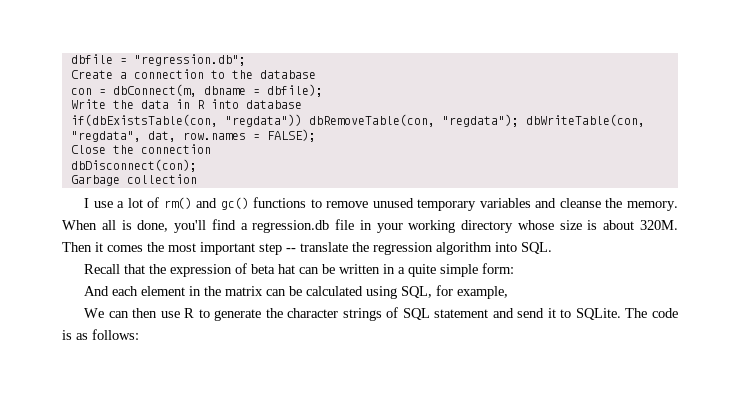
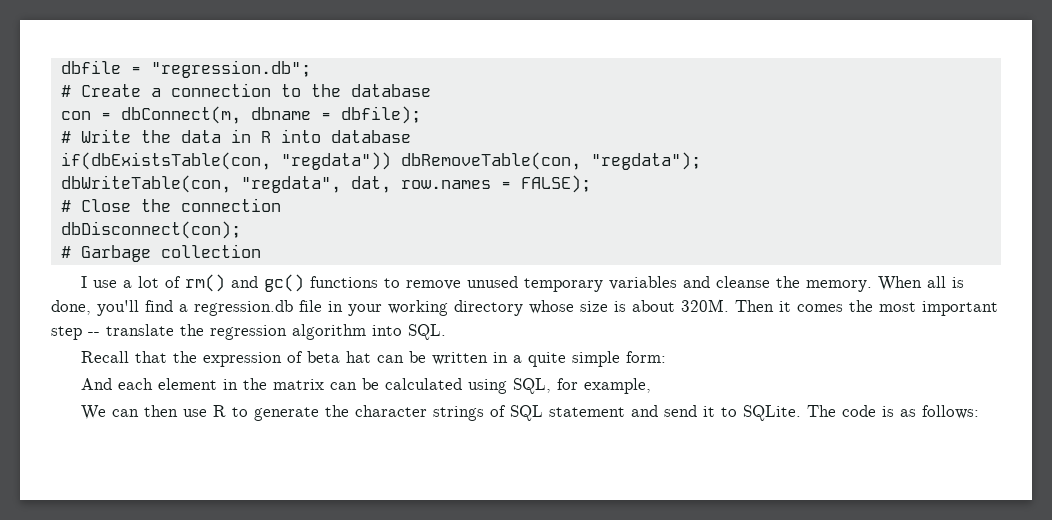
- Create a connection to the database
+ # Create a connection to the database
- Write the data in R into database
+ # Write the data in R into database
- if(dbExistsTable(con, "regdata")) dbRemoveTable(con, "regdata"); dbWriteTable(con, "regdata", dat, row.names = FALSE);
+ if(dbExistsTable(con, "regdata")) dbRemoveTable(con, "regdata");
+ dbWriteTable(con, "regdata", dat, row.names = FALSE);
- Close the connection
+ # Close the connection
- Garbage collection
+ # Garbage collection

